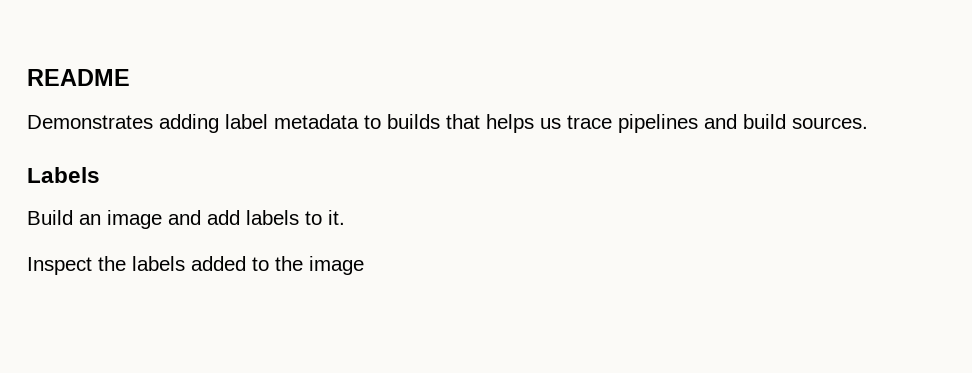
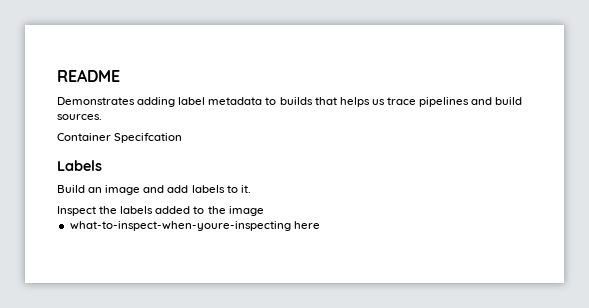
+ Container Specifcation
+ what-to-inspect-when-youre-inspecting here

